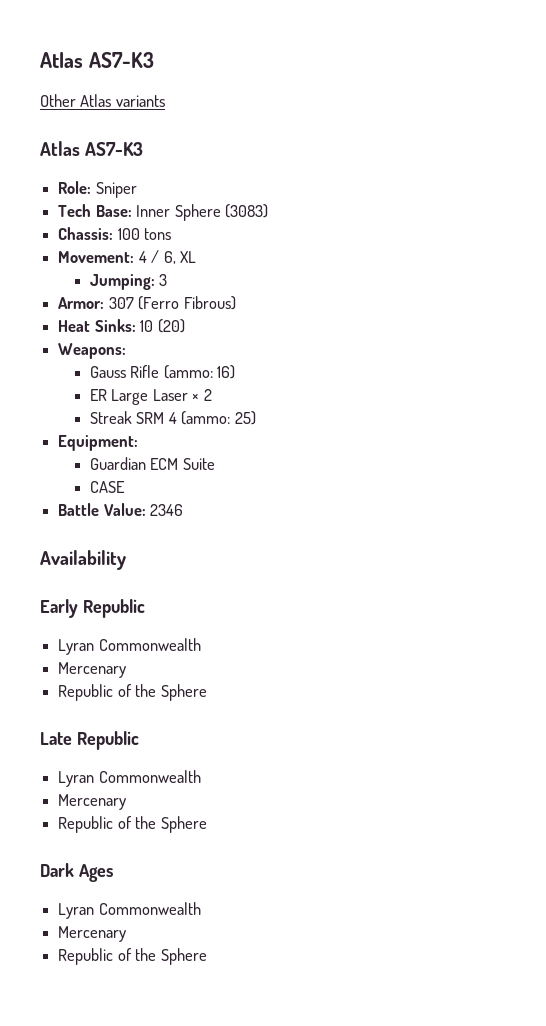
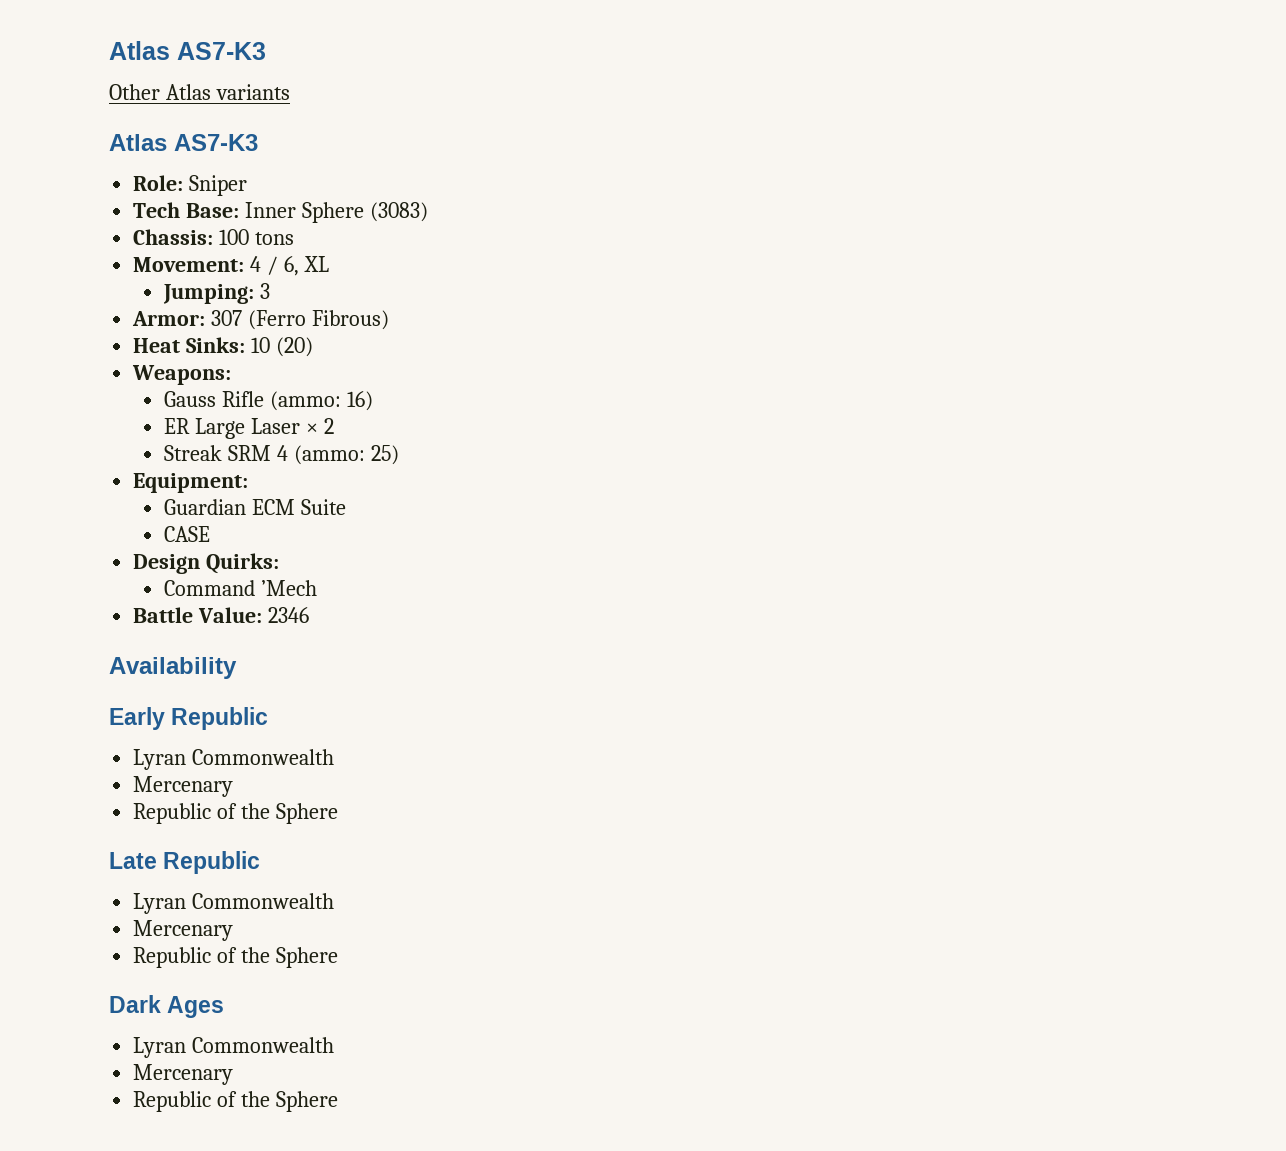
+ Design Quirks:
+ Command ’Mech

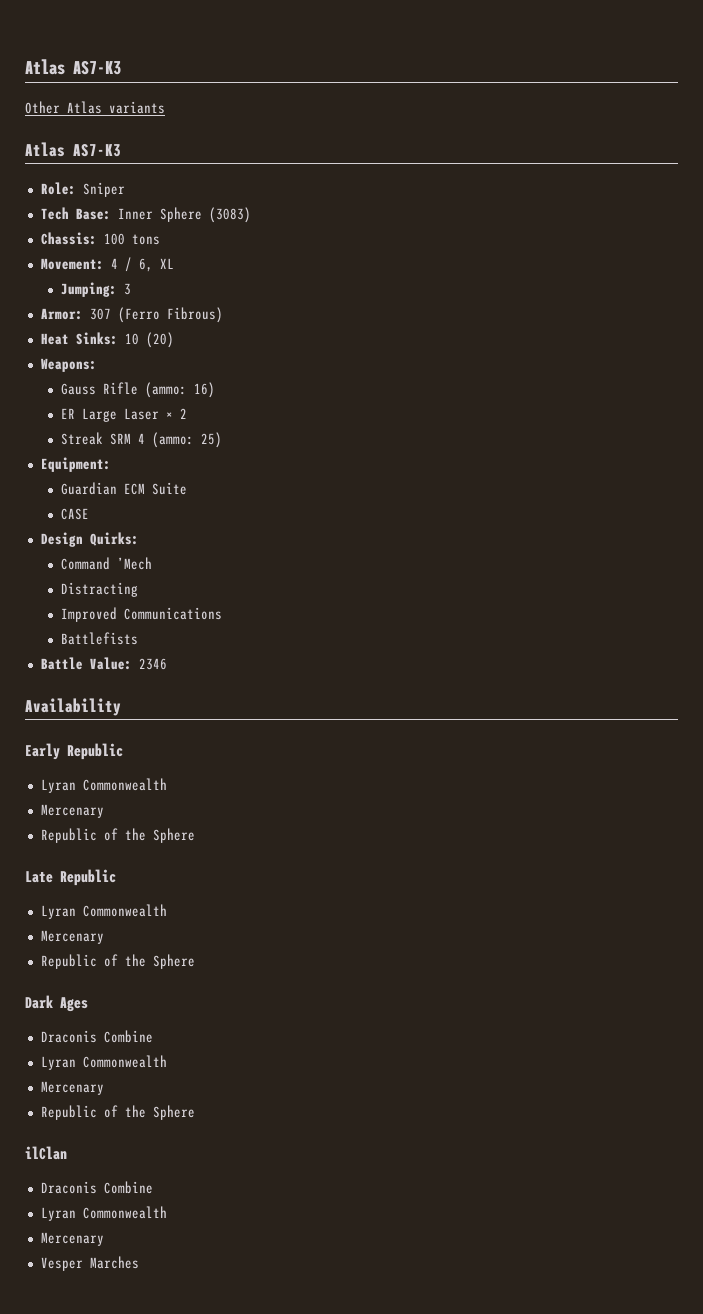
+ Distracting
+ Improved Communications
+ Battlefists
  Dark Ages
+ Draconis Combine
  Lyran Commonwealth
  Mercenary
  Republic of the Sphere
+ ilClan
+ Draconis Combine
+ Lyran Commonwealth
+ Mercenary
+ Vesper Marches

